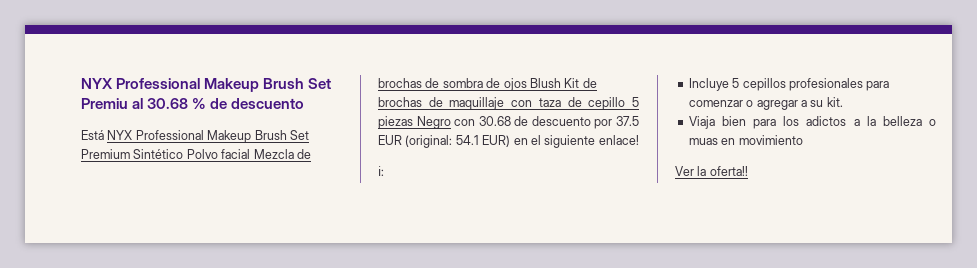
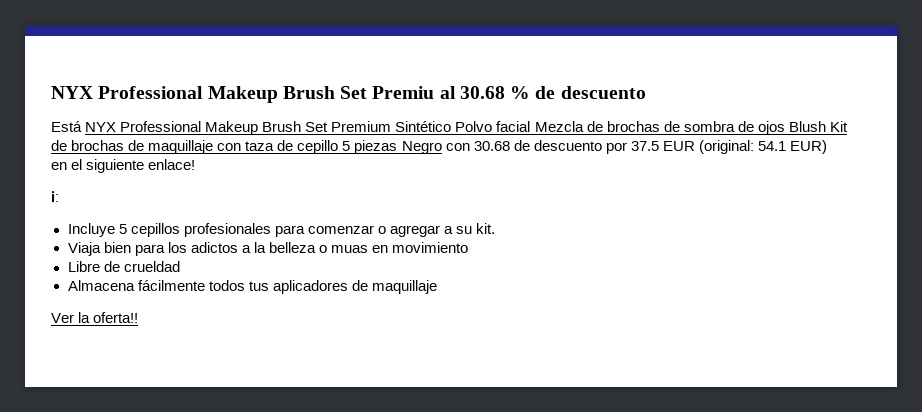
+ Libre de crueldad
+ Almacena fácilmente todos tus aplicadores de maquillaje

